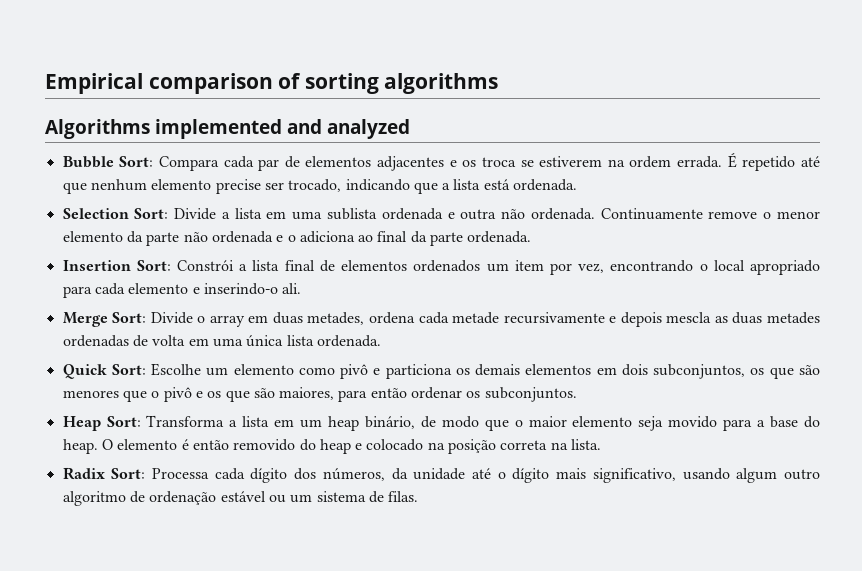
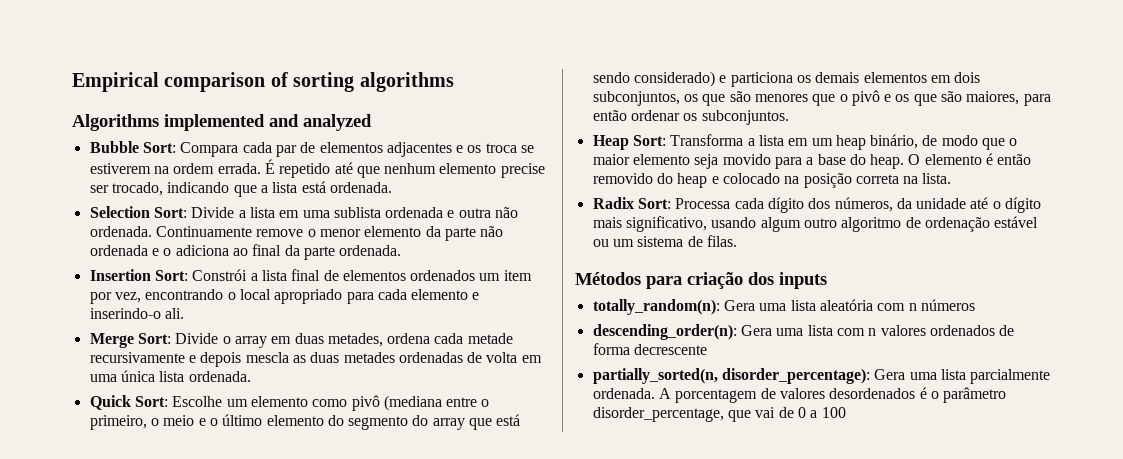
- Quick Sort: Escolhe um elemento como pivô e particiona os demais elementos em dois subconjuntos, os que são menores que o pivô e os que são maiores, para então ordenar os subconjuntos.
+ Quick Sort: Escolhe um elemento como pivô (mediana entre o primeiro, o meio e o último elemento do segmento do array que está sendo considerado) e particiona os demais elementos em dois subconjuntos, os que são menores que o pivô e os que são maiores, para então ordenar os subconjuntos.
+ Métodos para criação dos inputs
+ totally_random(n): Gera uma lista aleatória com n números
+ descending_order(n): Gera uma lista com n valores ordenados de forma decrescente
+ partially_sorted(n, disorder_percentage): Gera uma lista parcialmente ordenada. A porcentagem de valores desordenados é o parâmetro disorder_percentage, que vai de 0 a 100

